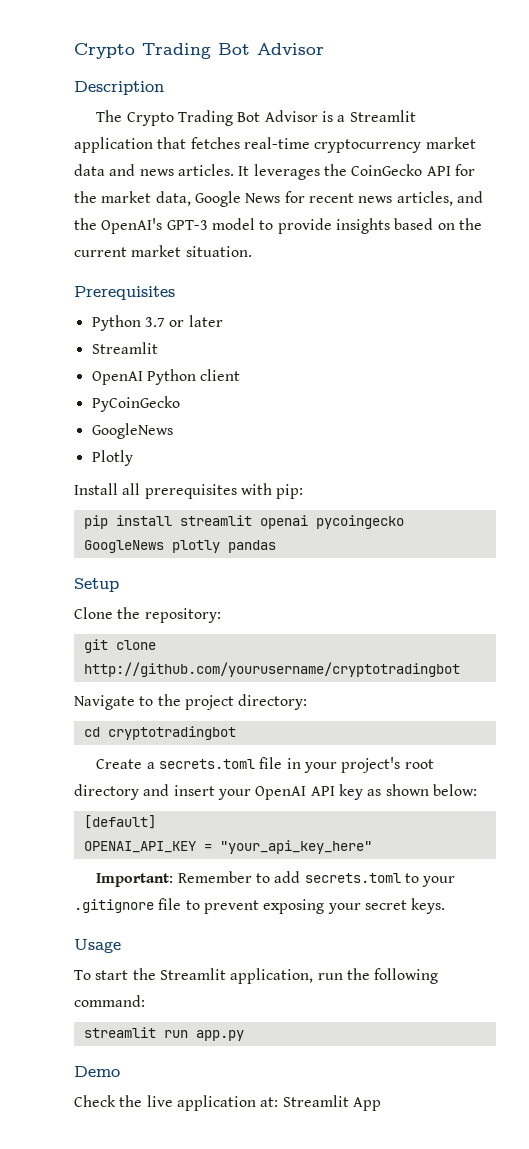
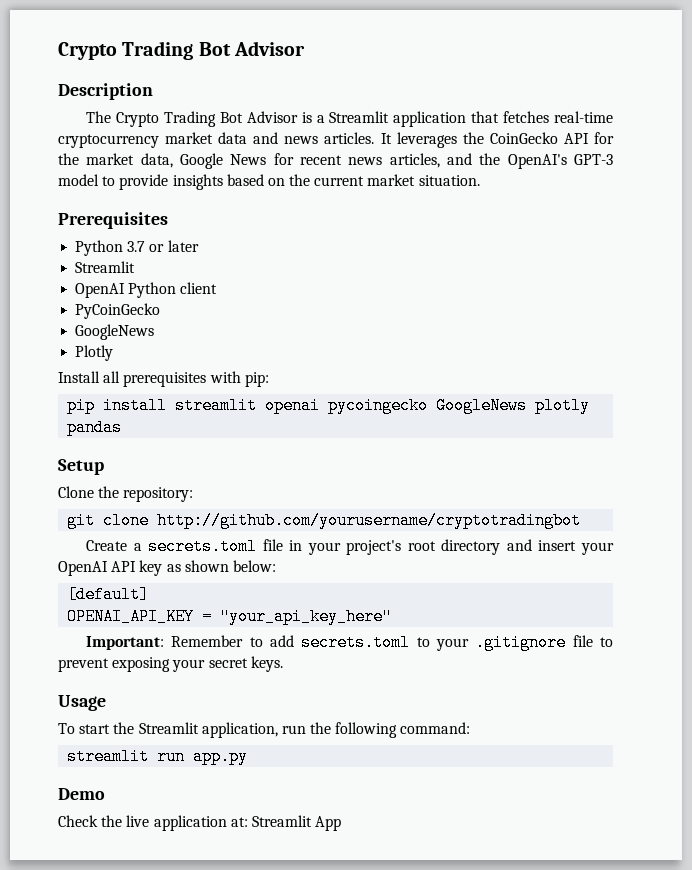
- Navigate to the project directory:
- cd cryptotradingbot

